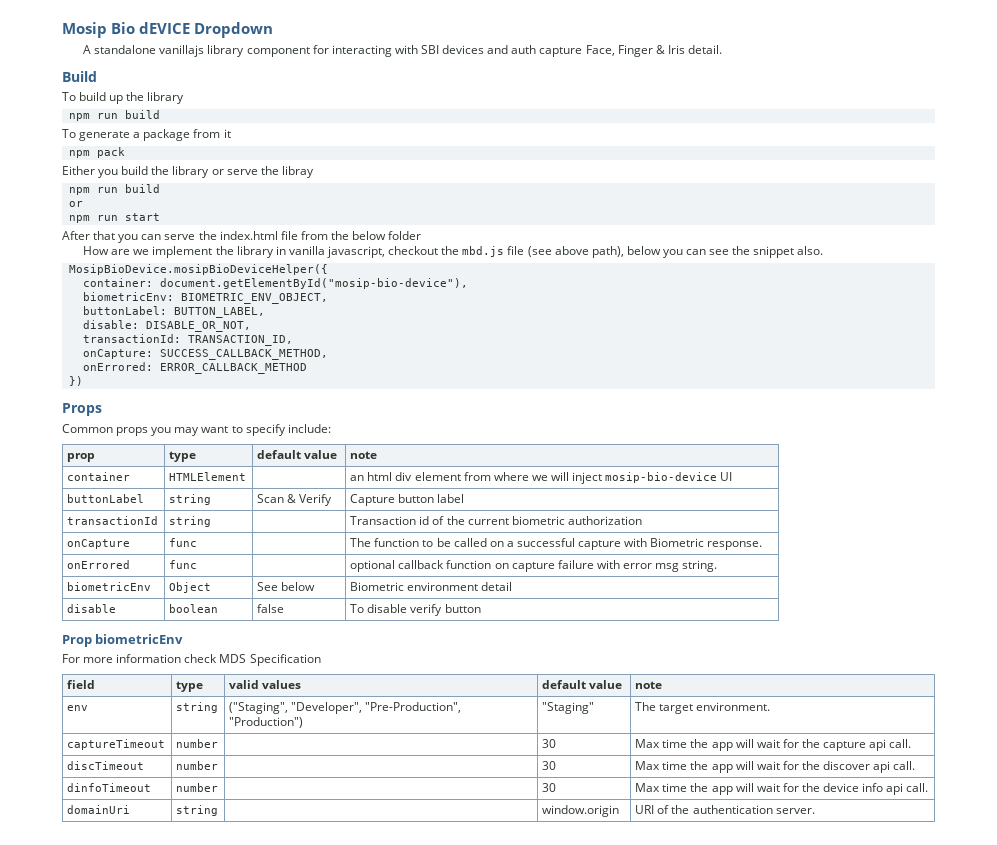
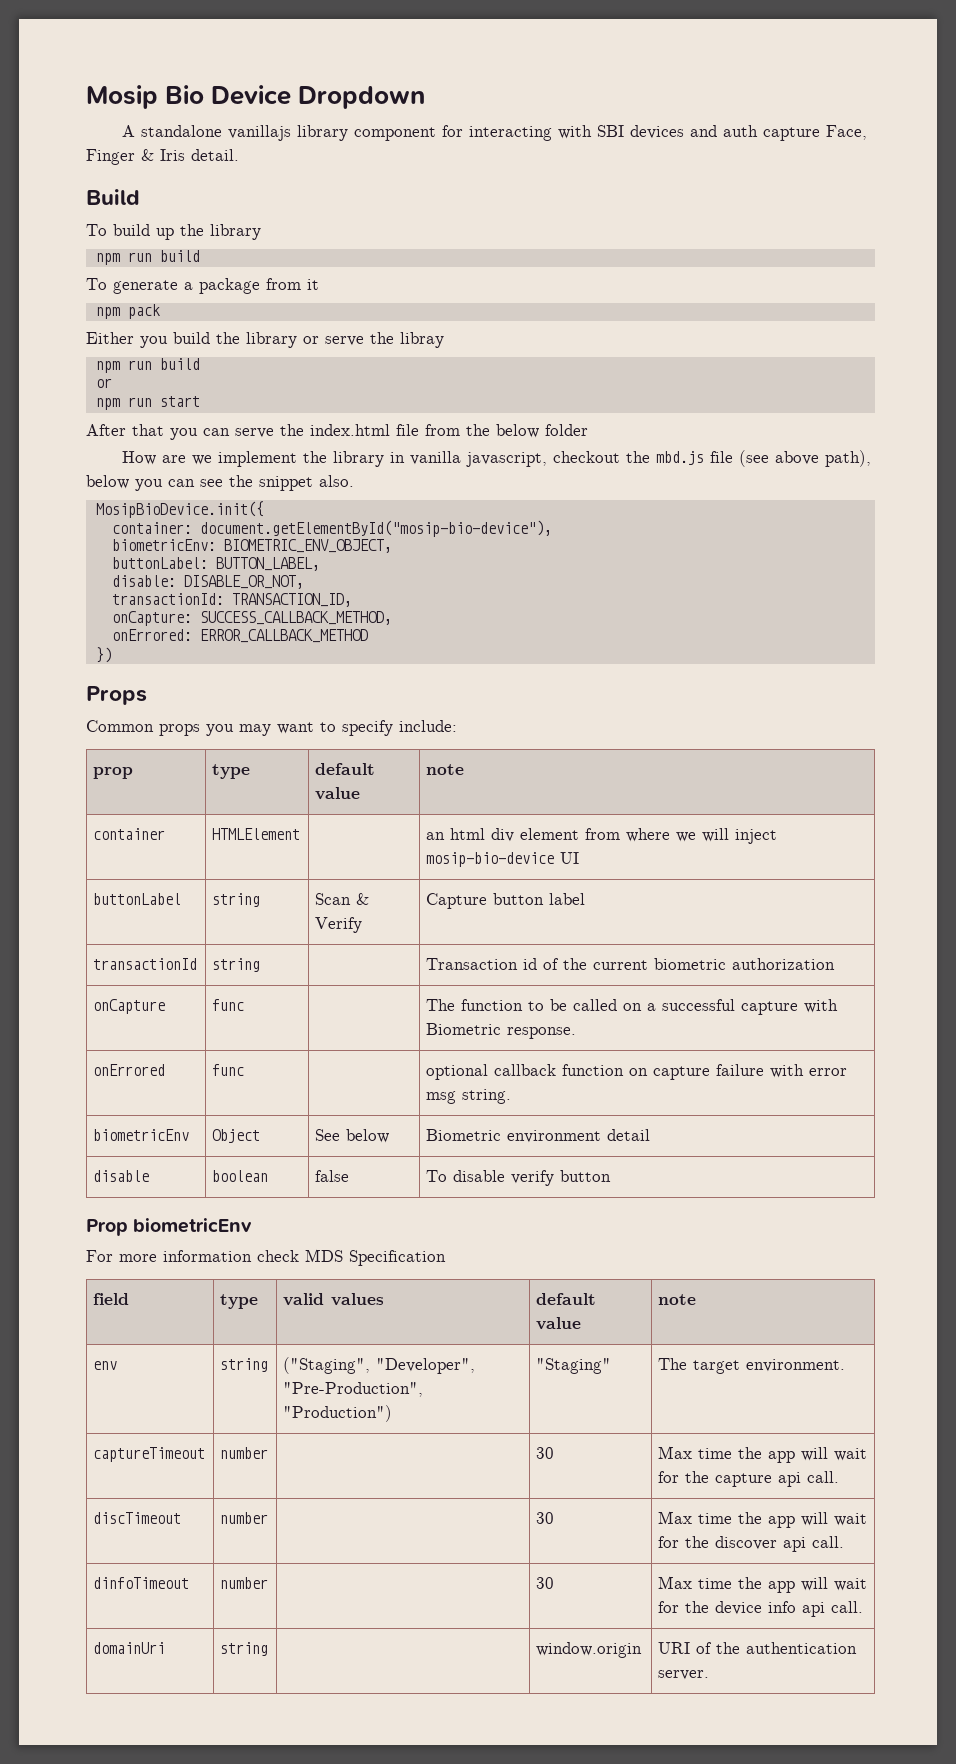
- Mosip Bio dEVICE Dropdown
+ Mosip Bio Device Dropdown
- MosipBioDevice.mosipBioDeviceHelper({
+ MosipBioDevice.init({

